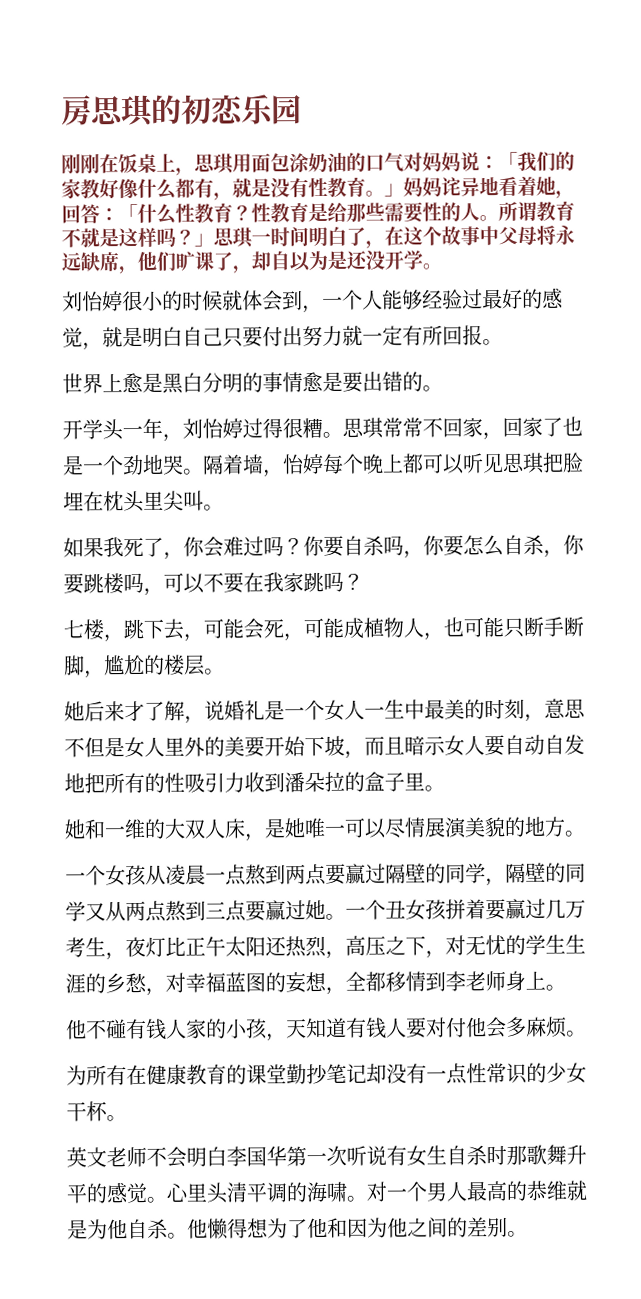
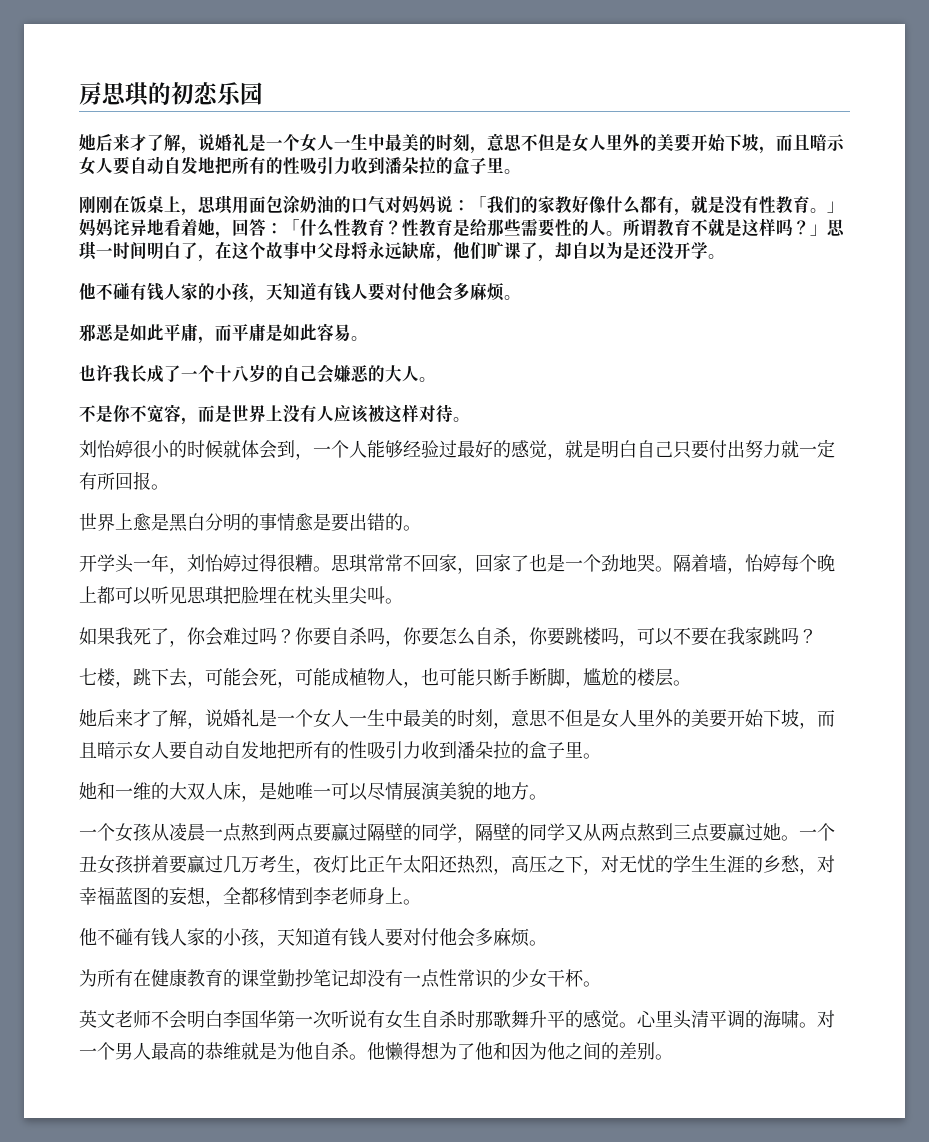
  房思琪的初恋乐园
+ 她后来才了解，说婚礼是一个女人一生中最美的时刻，意思不但是女人里外的美要开始下坡，而且暗示女人要自动自发地把所有的性吸引力收到潘朵拉的盒子里。
  所谓教育不就是这样吗？」思琪一时间明白了，在这个故事中父母将永远缺席，他们旷课了，却自以为是还没开学。
+ 他不碰有钱人家的小孩，天知道有钱人要对付他会多麻烦。
+ 邪恶是如此平庸，而平庸是如此容易。
+ 也许我长成了一个十八岁的自己会嫌恶的大人。
+ 不是你不宽容，而是世界上没有人应该被这样对待。

